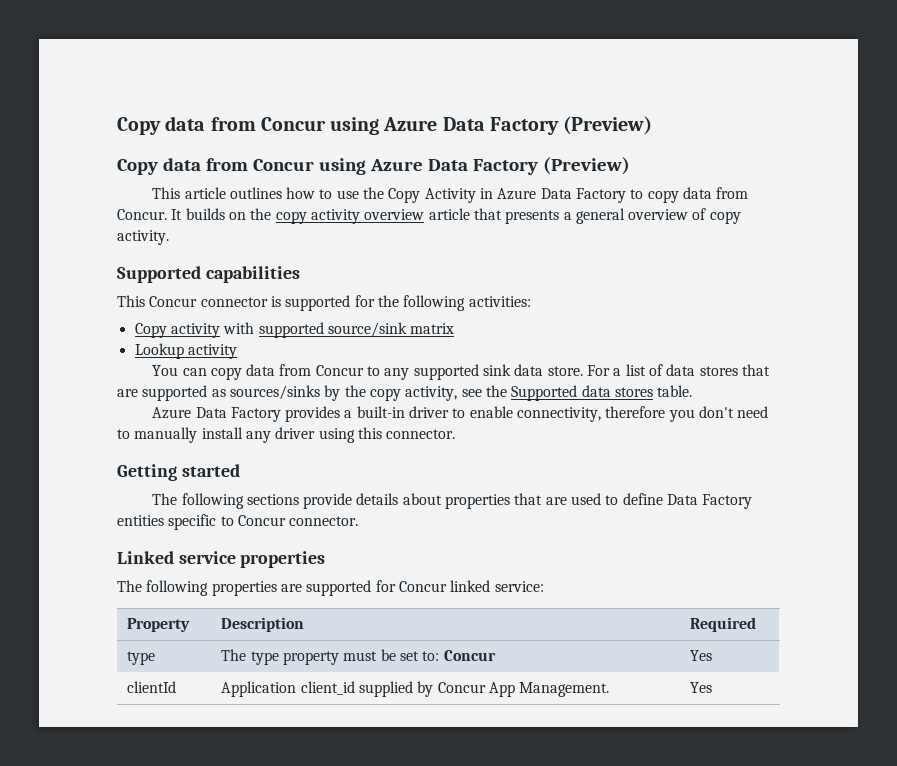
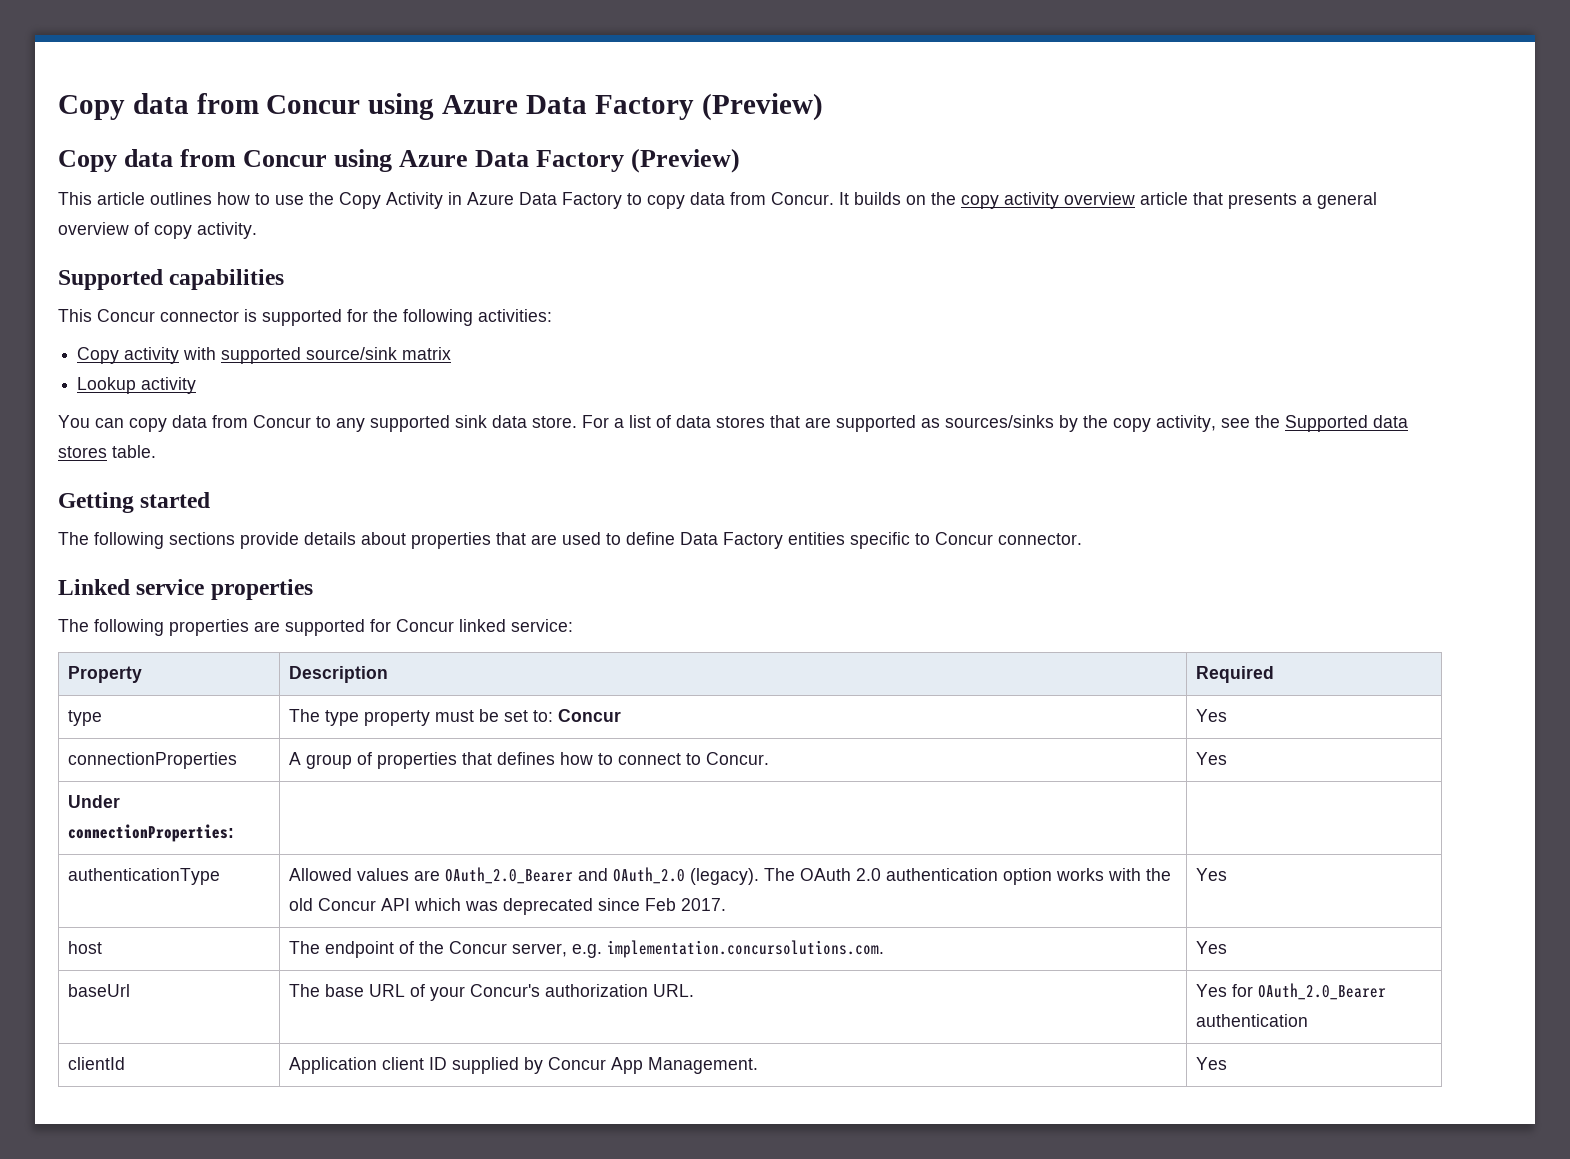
- Azure Data Factory provides a built-in driver to enable connectivity, therefore you don't need to manually install any driver using this connector.
+ connectionProperties | A group of properties that defines how to connect to Concur. | Yes
+ Under connectionProperties: | |
+ authenticationType | Allowed values are OAuth_2.0_Bearer and OAuth_2.0 (legacy). The OAuth 2.0 authentication option works with the old Concur API which was deprecated since Feb 2017. | Yes
+ host | The endpoint of the Concur server, e.g. implementation.concursolutions.com. | Yes
+ baseUrl | The base URL of your Concur's authorization URL. | Yes for OAuth_2.0_Bearer authentication
- clientId | Application client_id supplied by Concur App Management. | Yes
+ clientId | Application client ID supplied by Concur App Management. | Yes

